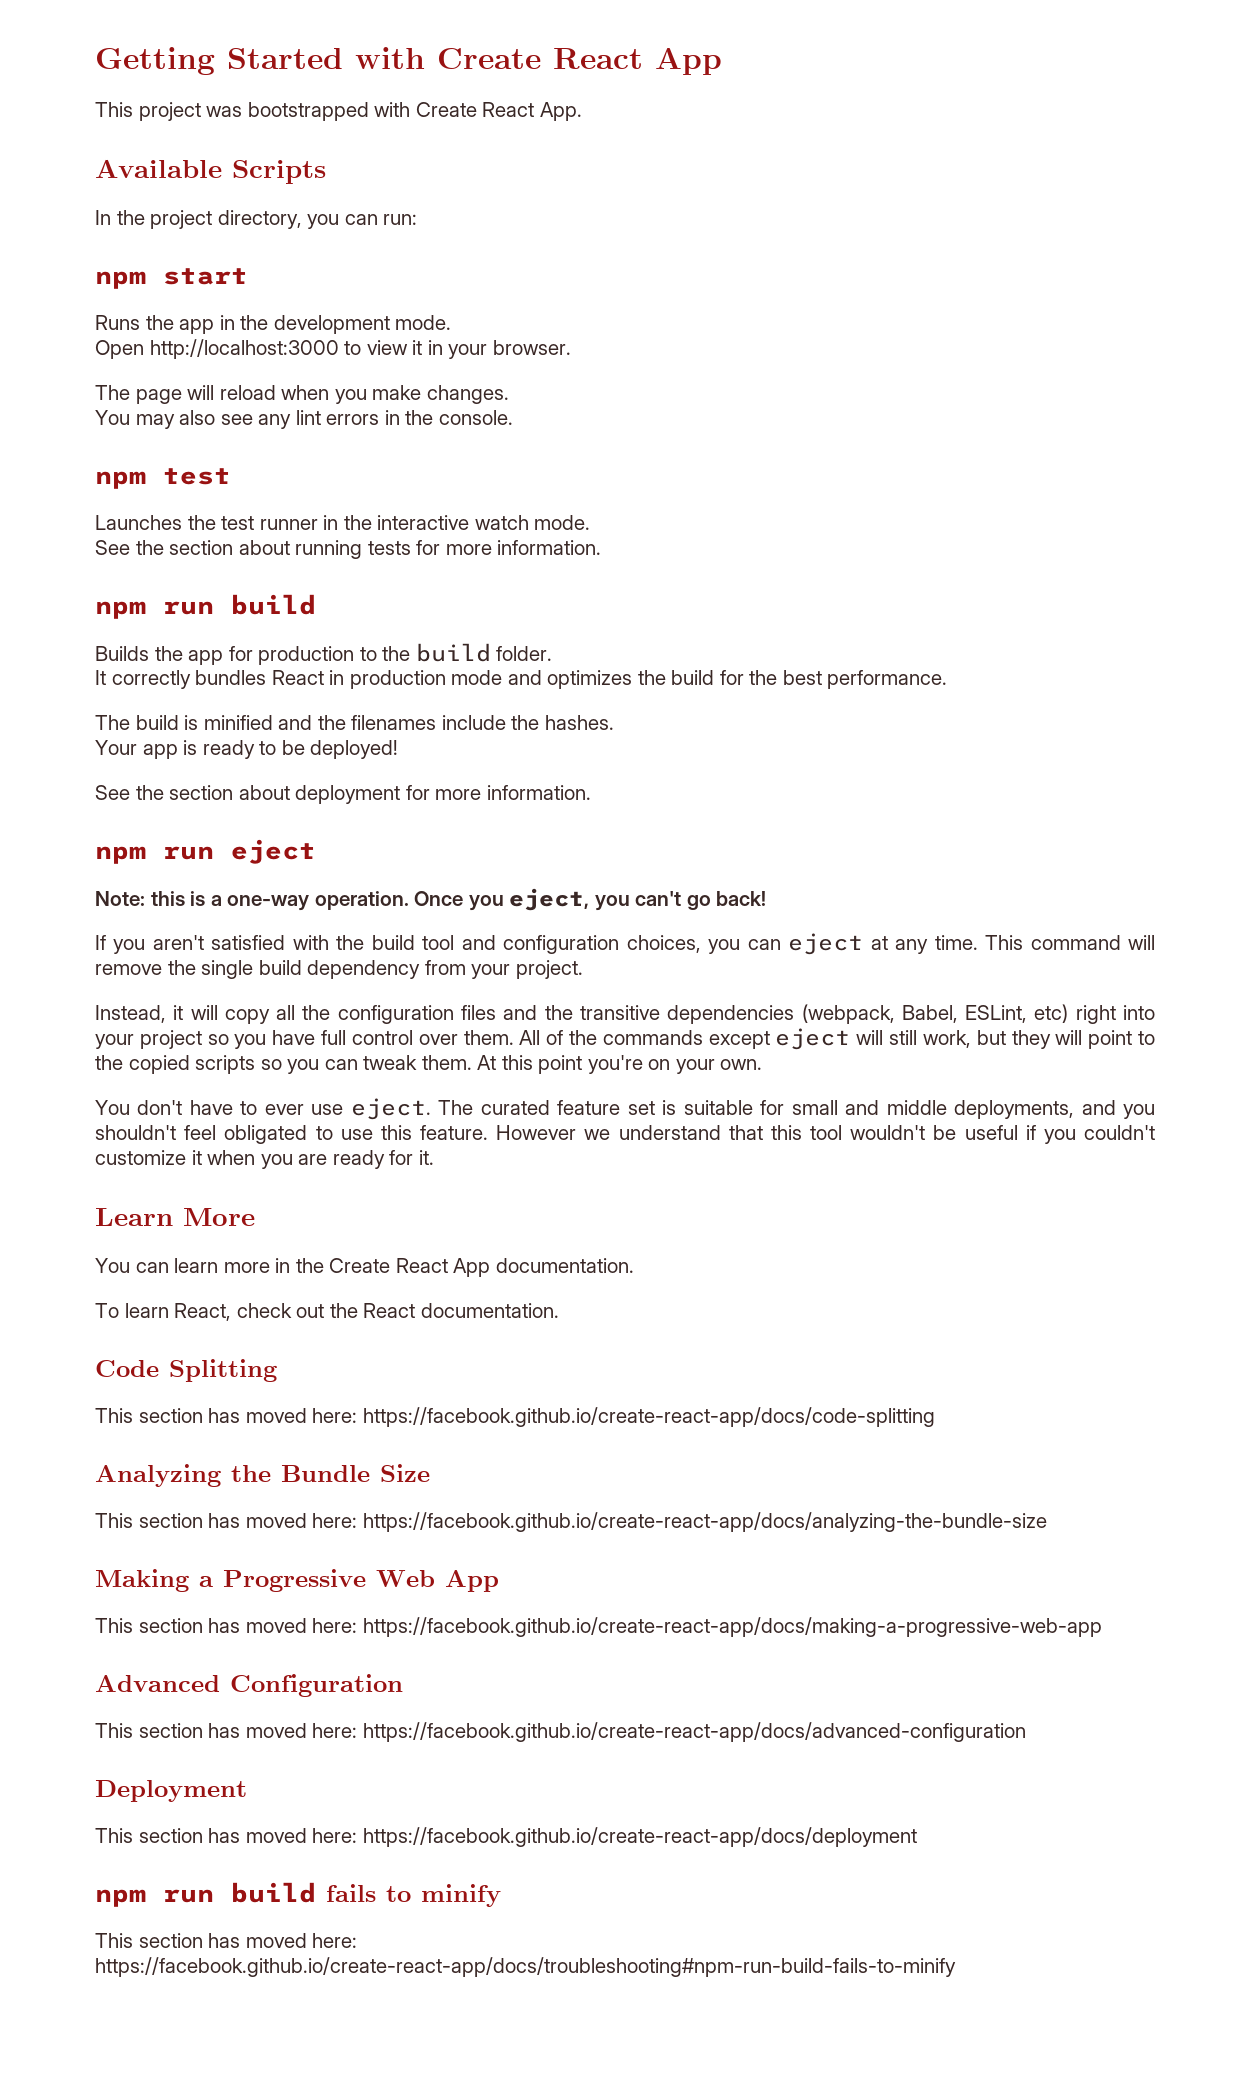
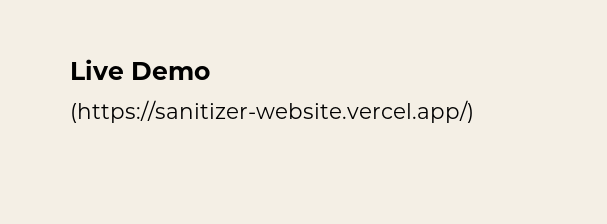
- Getting Started with Create React App
- This project was bootstrapped with Create React App.
- Available Scripts
- In the project directory, you can run:
- npm start
- Runs the app in the development mode.
- Open http://localhost:3000 to view it in your browser.
- The page will reload when you make changes.
- You may also see any lint errors in the console.
- npm test
- Launches the test runner in the interactive watch mode.
- See the section about running tests for more information.
- npm run build
- Builds the app for production to the build folder.
- It correctly bundles React in production mode and optimizes the build for the best performance.
- The build is minified and the filenames include the hashes.
- Your app is ready to be deployed!
- See the section about deployment for more information.
- npm run eject
- Note: this is a one-way operation. Once you eject, you can't go back!
- If you aren't satisfied with the build tool and configuration choices, you can eject at any time. This command will remove the single build dependency from your project.
- Instead, it will copy all the configuration files and the transitive dependencies (webpack, Babel, ESLint, etc) right into your project so you have full control over them. All of the commands except eject will still work, but they will point to the copied scripts so you can tweak them. At this point you're on your own.
- You don't have to ever use eject. The curated feature set is suitable for small and middle deployments, and you shouldn't feel obligated to use this feature. However we understand that this tool wouldn't be useful if you couldn't customize it when you are ready for it.
- Learn More
- You can learn more in the Create React App documentation.
- To learn React, check out the React documentation.
- Code Splitting
- This section has moved here: https://facebook.github.io/create-react-app/docs/code-splitting
- Analyzing the Bundle Size
- This section has moved here: https://facebook.github.io/create-react-app/docs/analyzing-the-bundle-size
- Making a Progressive Web App
- This section has moved here: https://facebook.github.io/create-react-app/docs/making-a-progressive-web-app
- Advanced Configuration
- This section has moved here: https://facebook.github.io/create-react-app/docs/advanced-configuration
- Deployment
- This section has moved here: https://facebook.github.io/create-react-app/docs/deployment
- npm run build fails to minify
- This section has moved here: https://facebook.github.io/create-react-app/docs/troubleshooting#npm-run-build-fails-to-minify
+ Live Demo
+ (https://sanitizer-website.vercel.app/)

